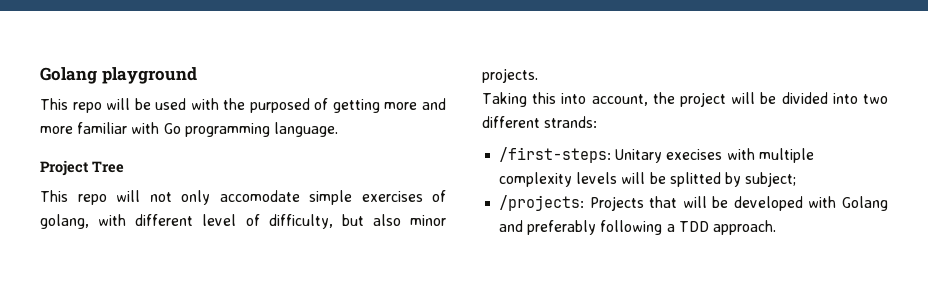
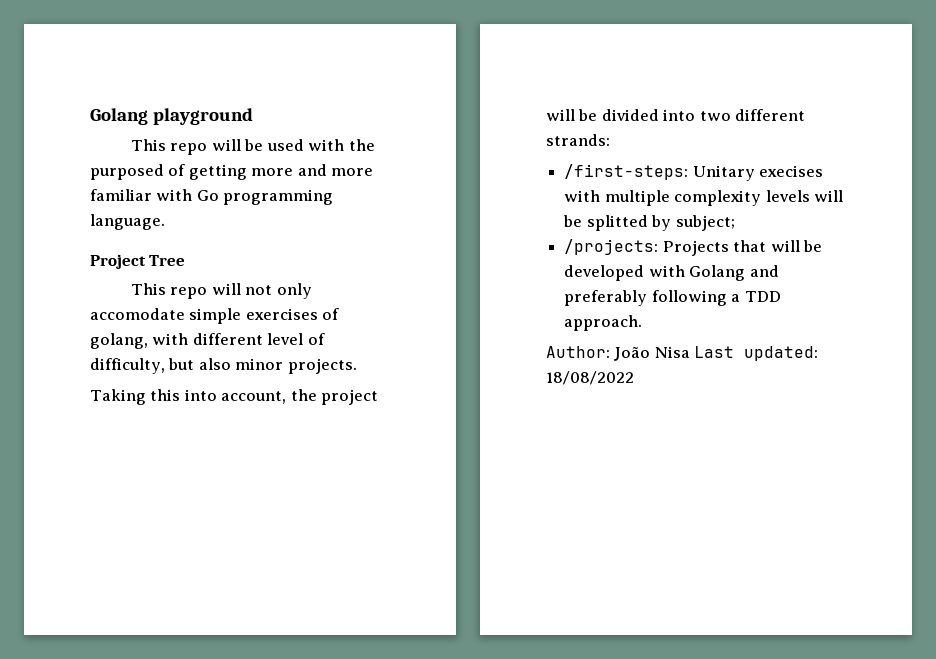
+ Author: João Nisa Last updated: 18/08/2022

